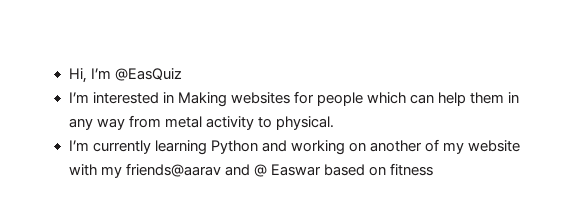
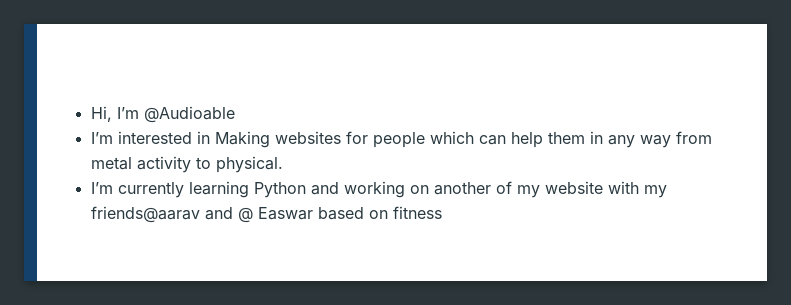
- Hi, I’m @EasQuiz
+ Hi, I’m @Audioable

